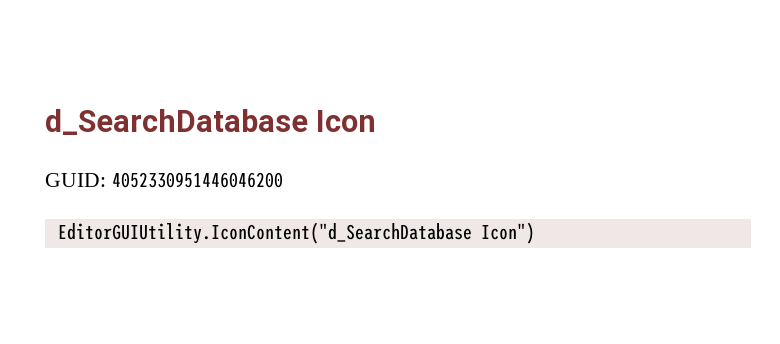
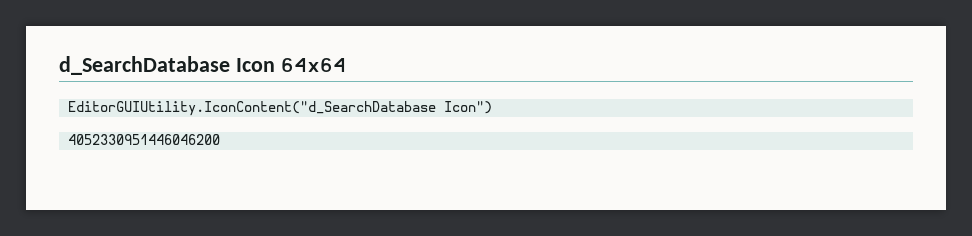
- d_SearchDatabase Icon
- GUID: 4052330951446046200
+ d_SearchDatabase Icon 64x64
+ 4052330951446046200

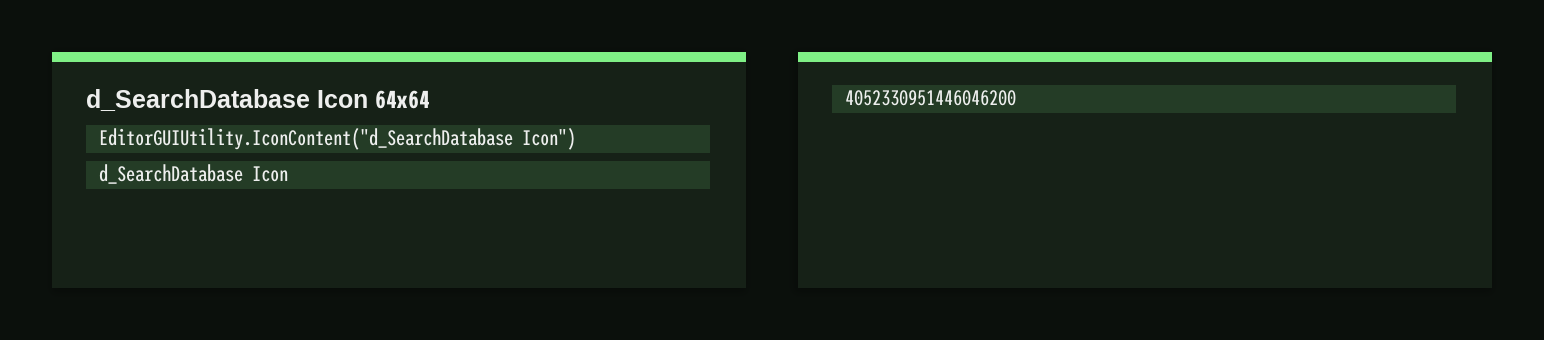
  EditorGUIUtility.IconContent("d_SearchDatabase Icon")
+ d_SearchDatabase Icon

